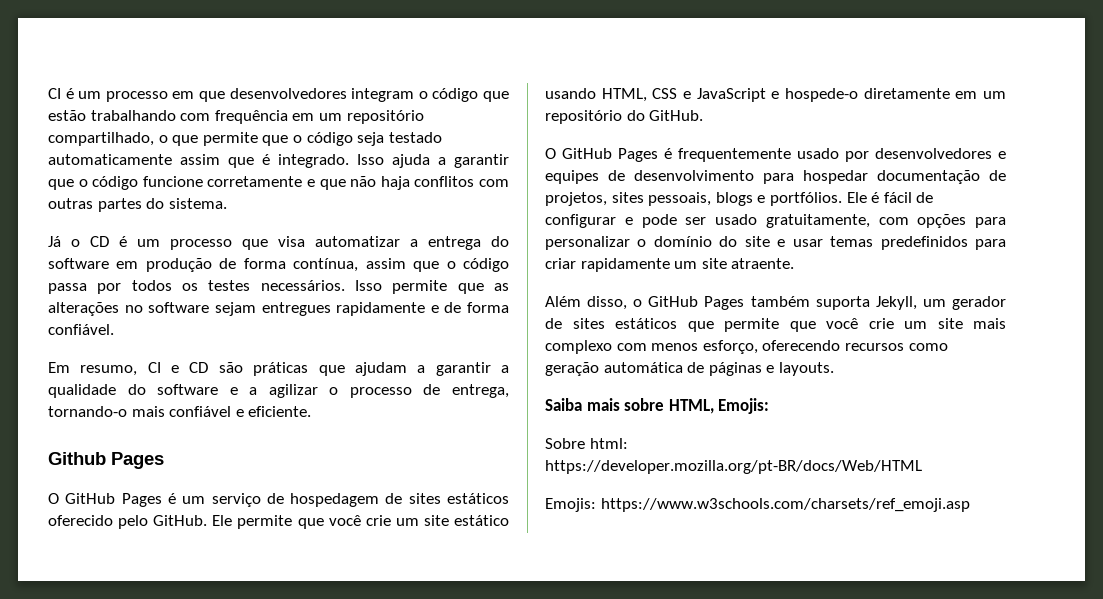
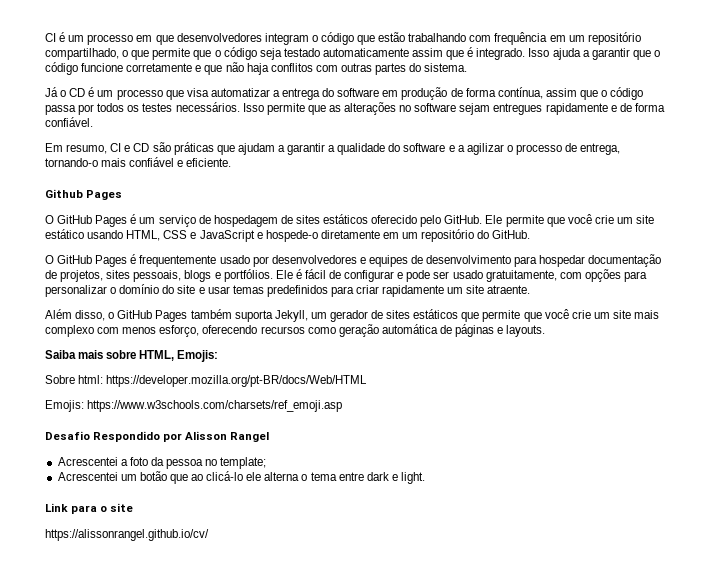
+ Desafio Respondido por Alisson Rangel
+ Acrescentei a foto da pessoa no template;
+ Acrescentei um botão que ao clicá-lo ele alterna o tema entre dark e light.
+ Link para o site
+ https://alissonrangel.github.io/cv/

